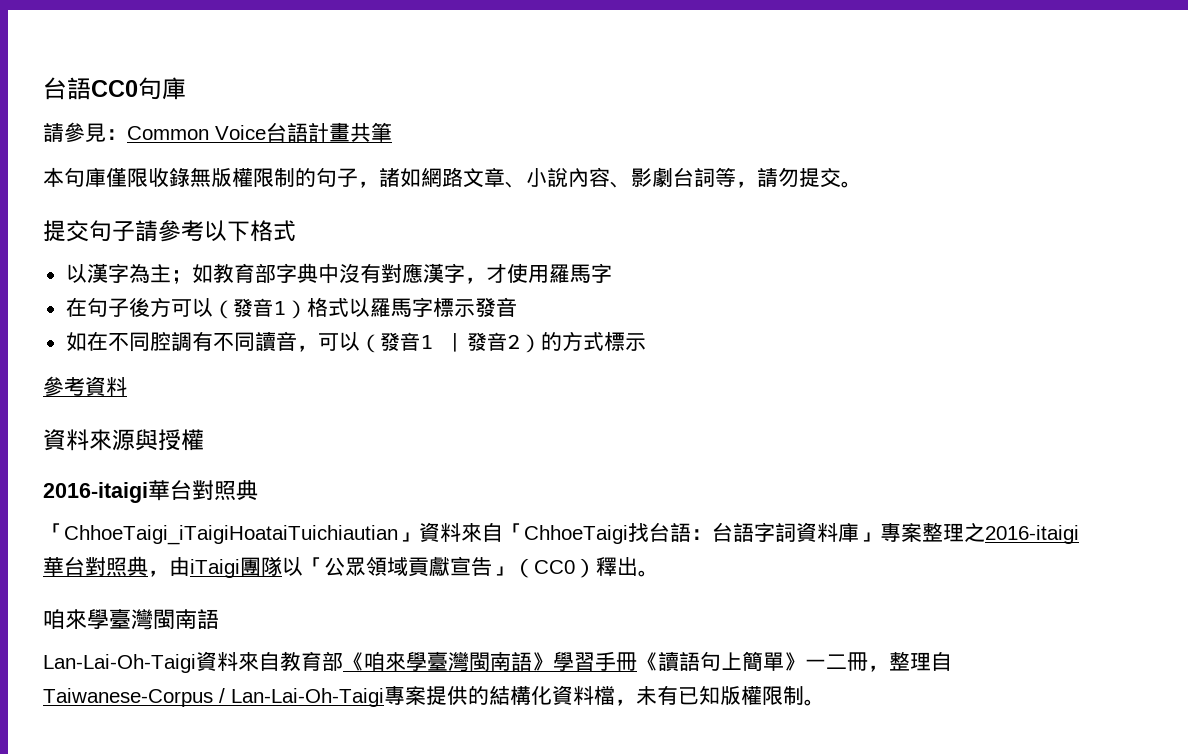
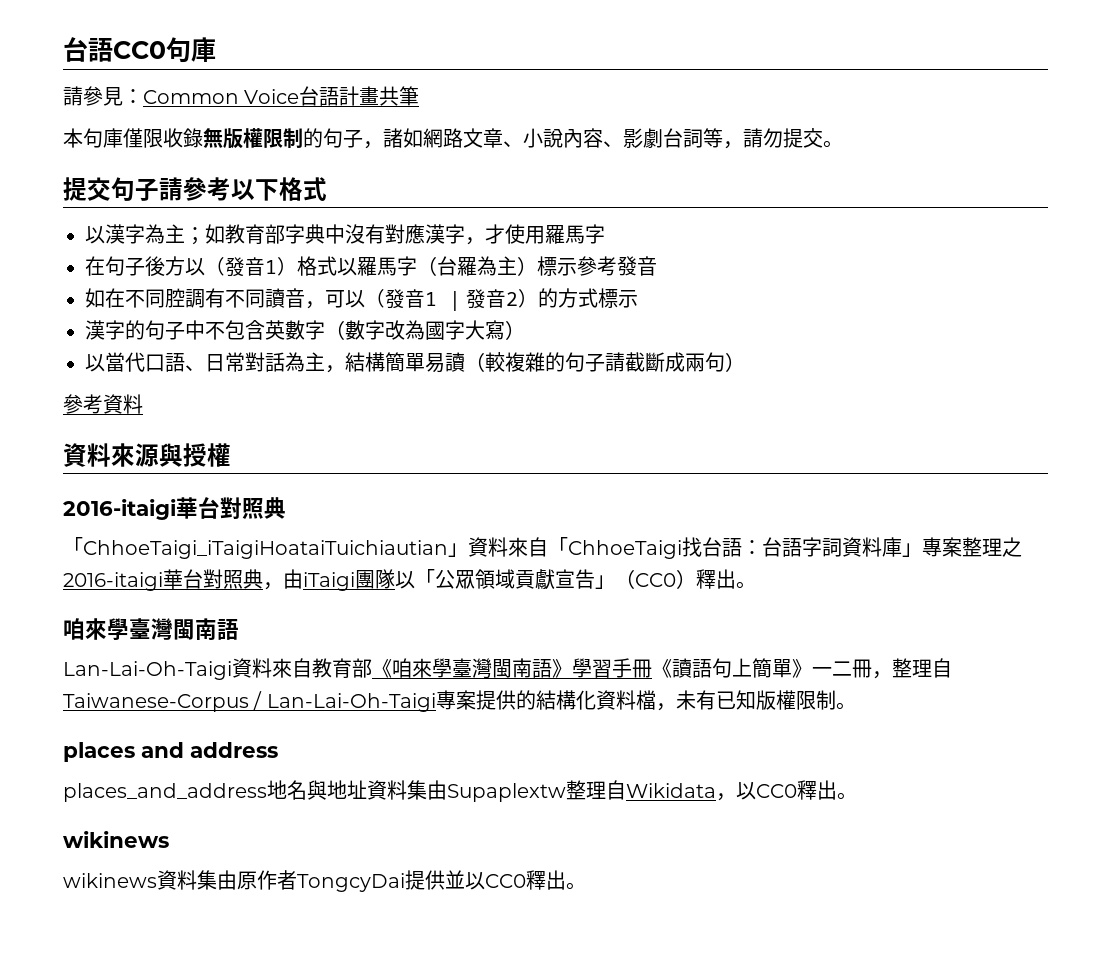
- 在句子後方可以（發音1）格式以羅馬字標示發音
+ 在句子後方以（發音1）格式以羅馬字（台羅為主）標示參考發音
+ 漢字的句子中不包含英數字（數字改為國字大寫）
+ 以當代口語、日常對話為主，結構簡單易讀（較複雜的句子請截斷成兩句）
+ places and address
+ places_and_address地名與地址資料集由Supaplextw整理自Wikidata，以CC0釋出。
+ wikinews
+ wikinews資料集由原作者TongcyDai提供並以CC0釋出。

